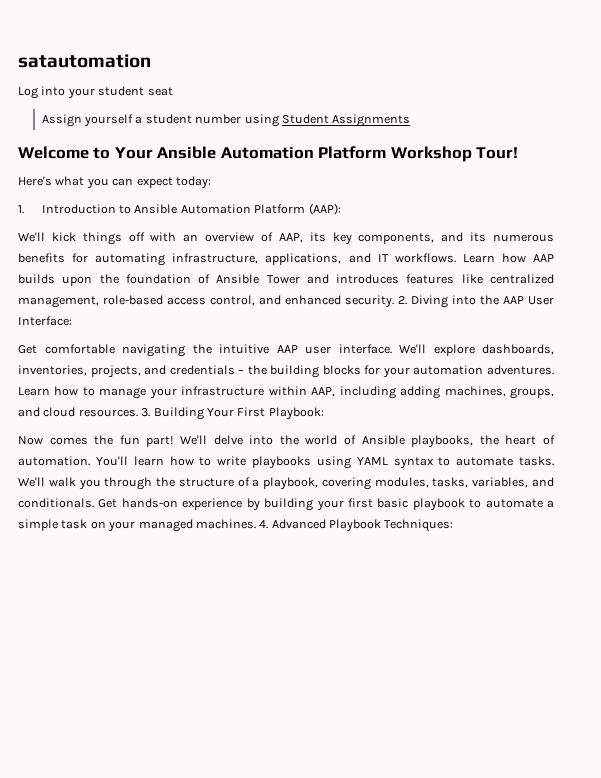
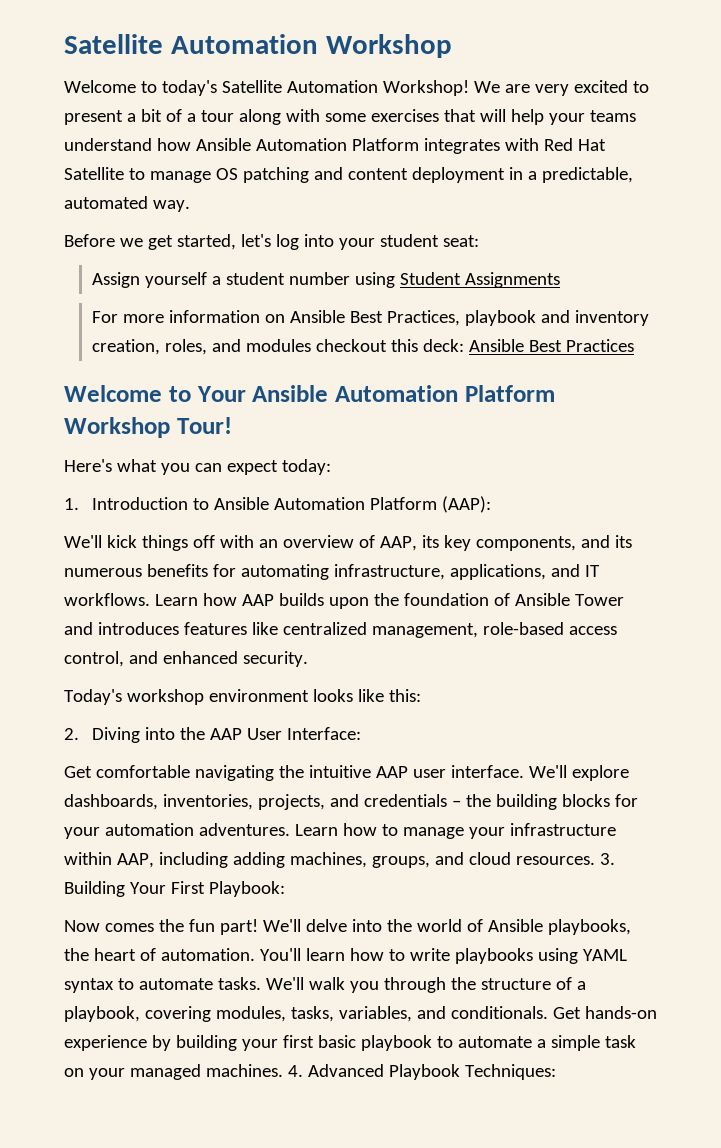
- satautomation
- Log into your student seat
+ Satellite Automation Workshop
+ Welcome to today's Satellite Automation Workshop! We are very excited to present a bit of a tour along with some exercises that will help your teams understand how Ansible Automation Platform integrates with Red Hat Satellite to manage OS patching and content deployment in a predictable, automated way.
+ Before we get started, let's log into your student seat:
+ For more information on Ansible Best Practices, playbook and inventory creation, roles, and modules checkout this deck: Ansible Best Practices
- Learn how AAP builds upon the foundation of Ansible Tower and introduces features like centralized management, role-based access control, and enhanced security. 2. Diving into the AAP User Interface:
+ Learn how AAP builds upon the foundation of Ansible Tower and introduces features like centralized management, role-based access control, and enhanced security.
+ Today's workshop environment looks like this:
+ 2. Diving into the AAP User Interface:

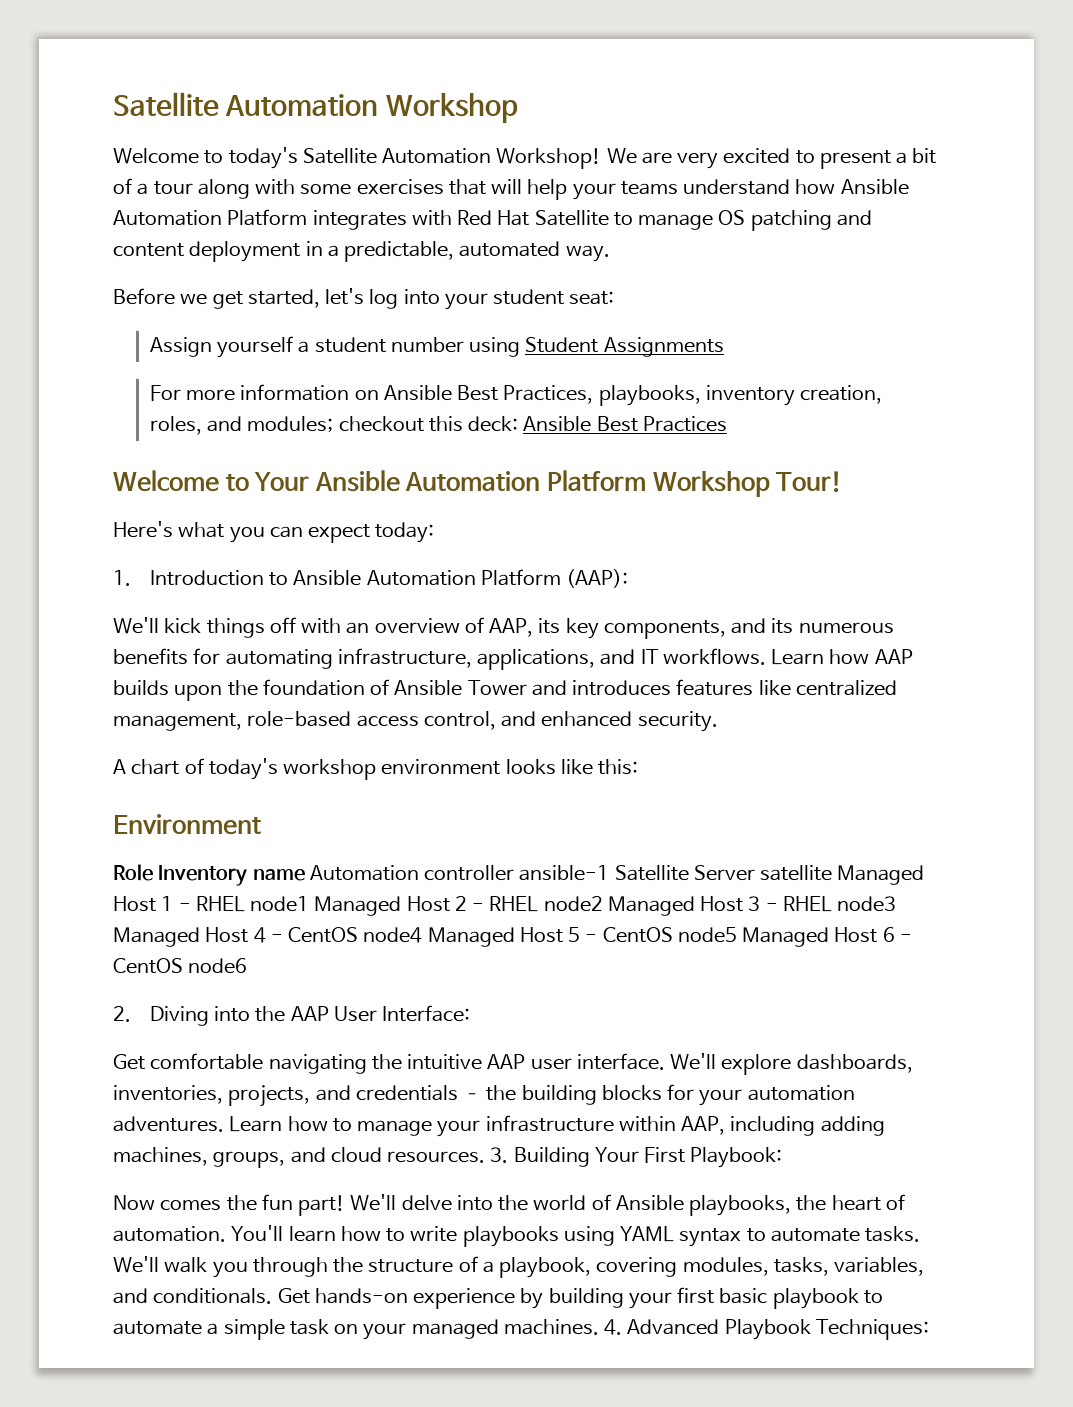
- For more information on Ansible Best Practices, playbook and inventory creation, roles, and modules checkout this deck: Ansible Best Practices
+ For more information on Ansible Best Practices, playbooks, inventory creation, roles, and modules; checkout this deck: Ansible Best Practices
- Today's workshop environment looks like this:
+ A chart of today's workshop environment looks like this:
+ Environment
+ Role Inventory name Automation controller ansible-1 Satellite Server satellite Managed Host 1 - RHEL node1 Managed Host 2 - RHEL node2 Managed Host 3 - RHEL node3 Managed Host 4 - CentOS node4 Managed Host 5 - CentOS node5 Managed Host 6 - CentOS node6

